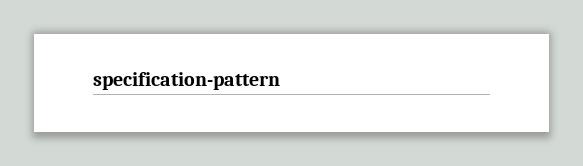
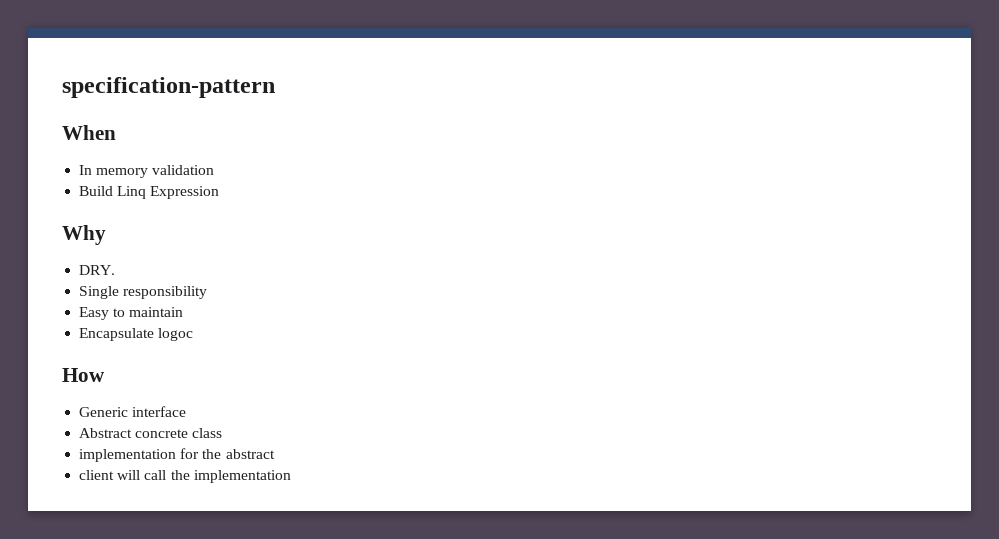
+ When
+ In memory validation
+ Build Linq Expression
+ Why
+ DRY.
+ Single responsibility
+ Easy to maintain
+ Encapsulate logoc
+ How
+ Generic interface
+ Abstract concrete class
+ implementation for the abstract
+ client will call the implementation

